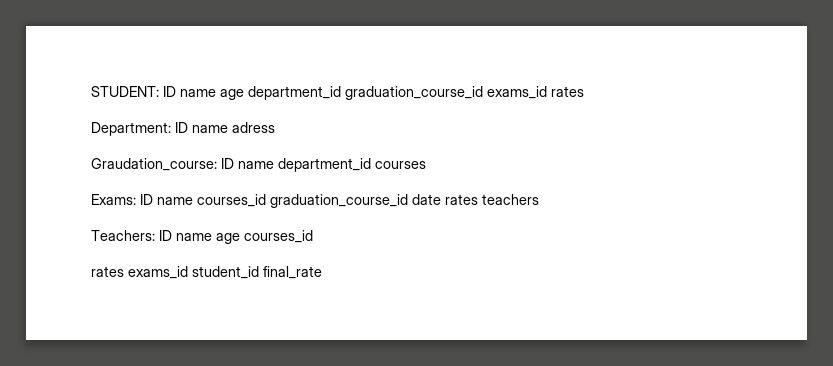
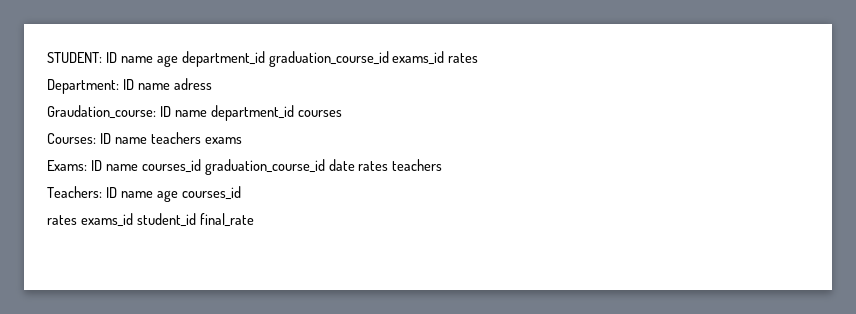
+ Courses: ID name teachers exams

